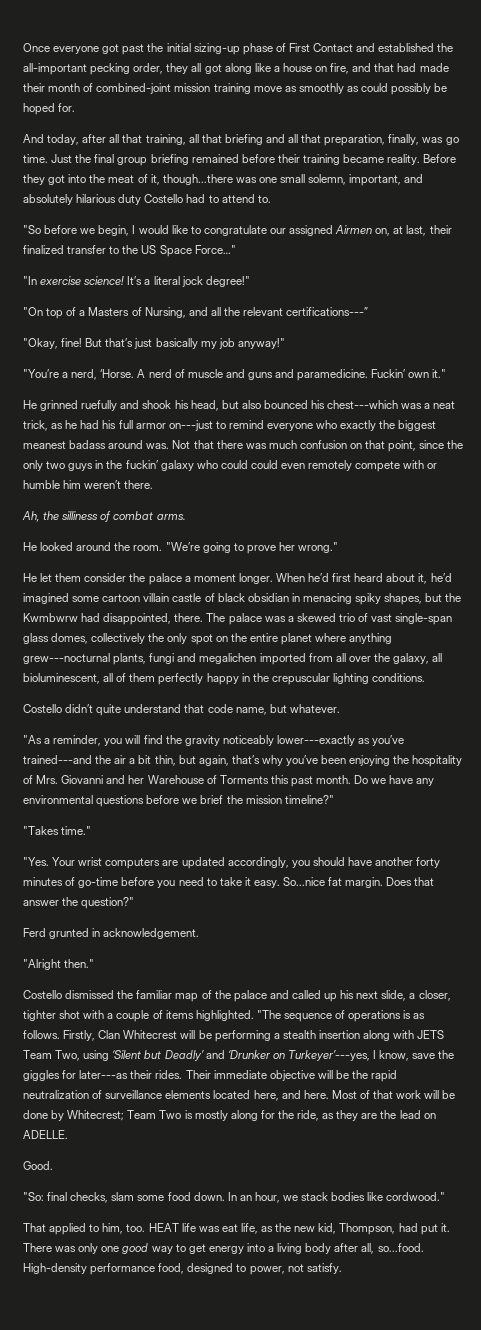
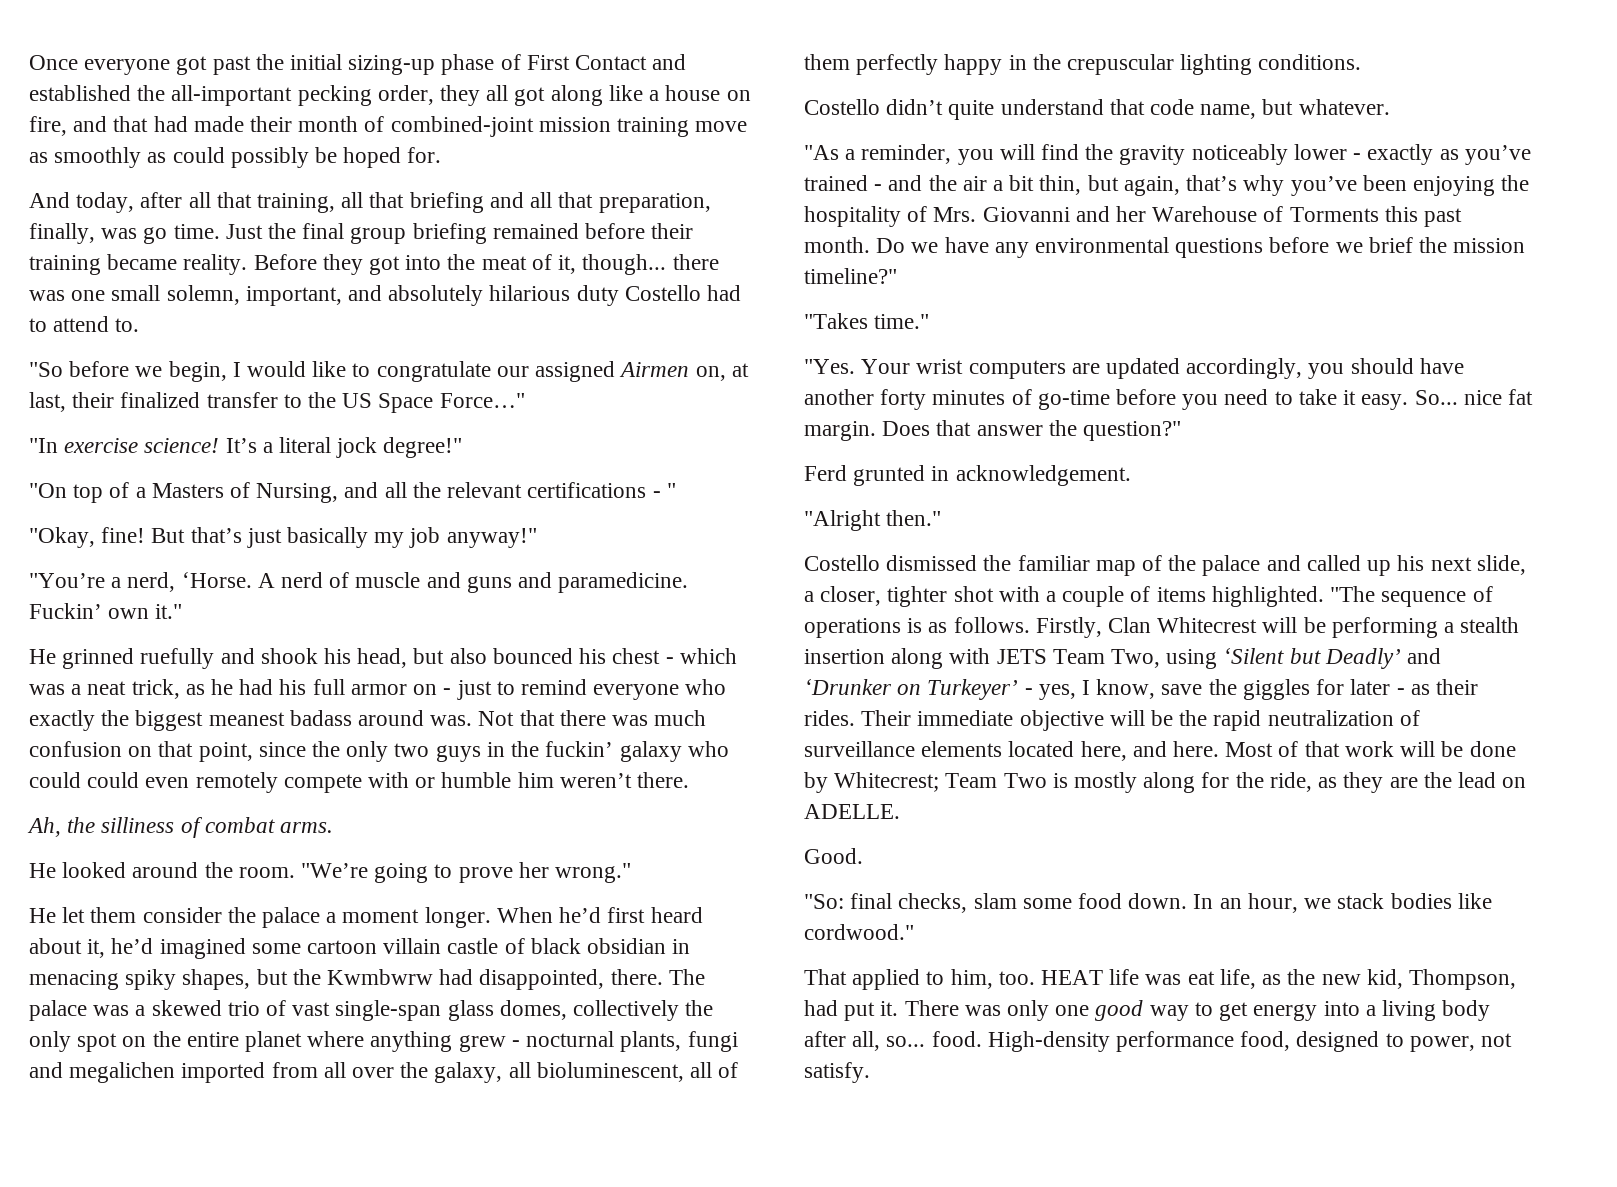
- Before they got into the meat of it, though...there was one small solemn, important, and absolutely hilarious duty Costello had to attend to.
+ Before they got into the meat of it, though... there was one small solemn, important, and absolutely hilarious duty Costello had to attend to.
- "On top of a Masters of Nursing, and all the relevant certifications---”
+ "On top of a Masters of Nursing, and all the relevant certifications - "
- He grinned ruefully and shook his head, but also bounced his chest---which was a neat trick, as he had his full armor on---just to remind everyone who exactly the biggest meanest badass around was.
+ He grinned ruefully and shook his head, but also bounced his chest - which was a neat trick, as he had his full armor on - just to remind everyone who exactly the biggest meanest badass around was.
- The palace was a skewed trio of vast single-span glass domes, collectively the only spot on the entire planet where anything grew---nocturnal plants, fungi and megalichen imported from all over the galaxy, all bioluminescent, all of them perfectly happy in the crepuscular lighting conditions.
+ The palace was a skewed trio of vast single-span glass domes, collectively the only spot on the entire planet where anything grew - nocturnal plants, fungi and megalichen imported from all over the galaxy, all bioluminescent, all of them perfectly happy in the crepuscular lighting conditions.
- "As a reminder, you will find the gravity noticeably lower---exactly as you’ve trained---and the air a bit thin, but again, that’s why you’ve been enjoying the hospitality of Mrs. Giovanni and her Warehouse of Torments this past month.
+ "As a reminder, you will find the gravity noticeably lower - exactly as you’ve trained - and the air a bit thin, but again, that’s why you’ve been enjoying the hospitality of Mrs. Giovanni and her Warehouse of Torments this past month.
- So...nice fat margin.
+ So... nice fat margin.
- Firstly, Clan Whitecrest will be performing a stealth insertion along with JETS Team Two, using ‘Silent but Deadly’ and ‘Drunker on Turkeyer’---yes, I know, save the giggles for later---as their rides.
+ Firstly, Clan Whitecrest will be performing a stealth insertion along with JETS Team Two, using ‘Silent but Deadly’ and ‘Drunker on Turkeyer’ - yes, I know, save the giggles for later - as their rides.
- There was only one good way to get energy into a living body after all, so...food. High-density performance food, designed to power, not satisfy.
+ There was only one good way to get energy into a living body after all, so... food. High-density performance food, designed to power, not satisfy.

